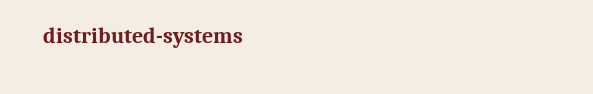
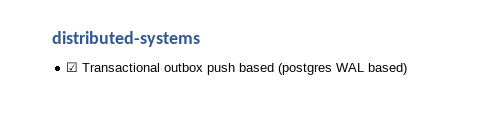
+ ☑ Transactional outbox push based (postgres WAL based)

